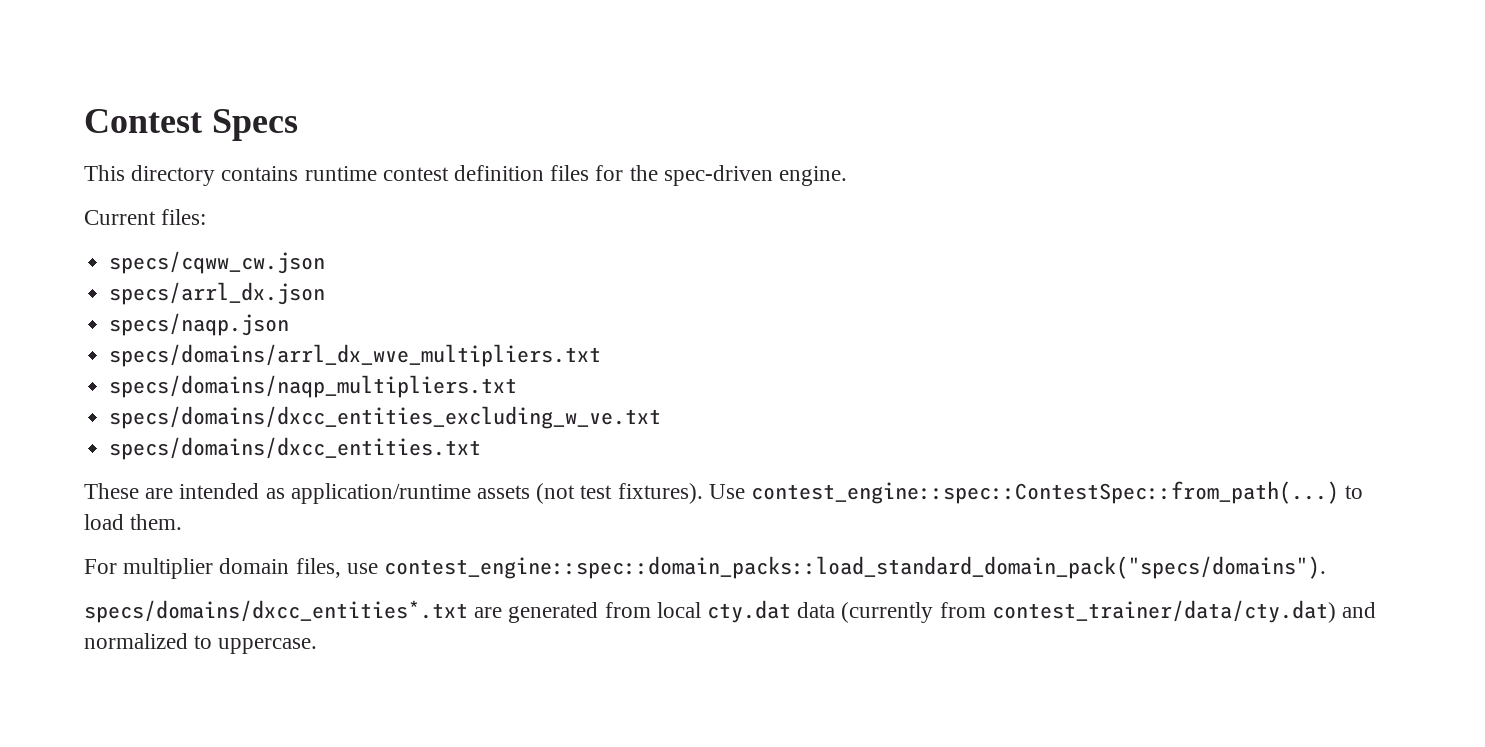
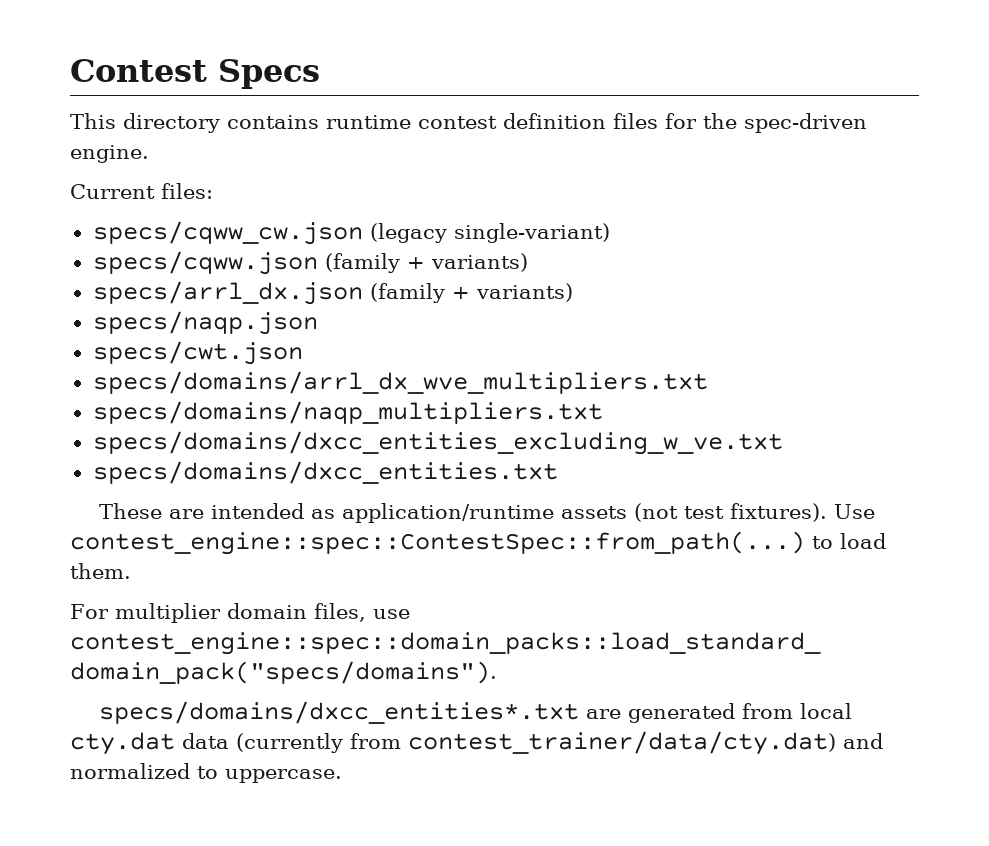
- specs/cqww_cw.json
- specs/arrl_dx.json
+ specs/cqww_cw.json (legacy single-variant)
+ specs/cqww.json (family + variants)
+ specs/arrl_dx.json (family + variants)
+ specs/cwt.json

